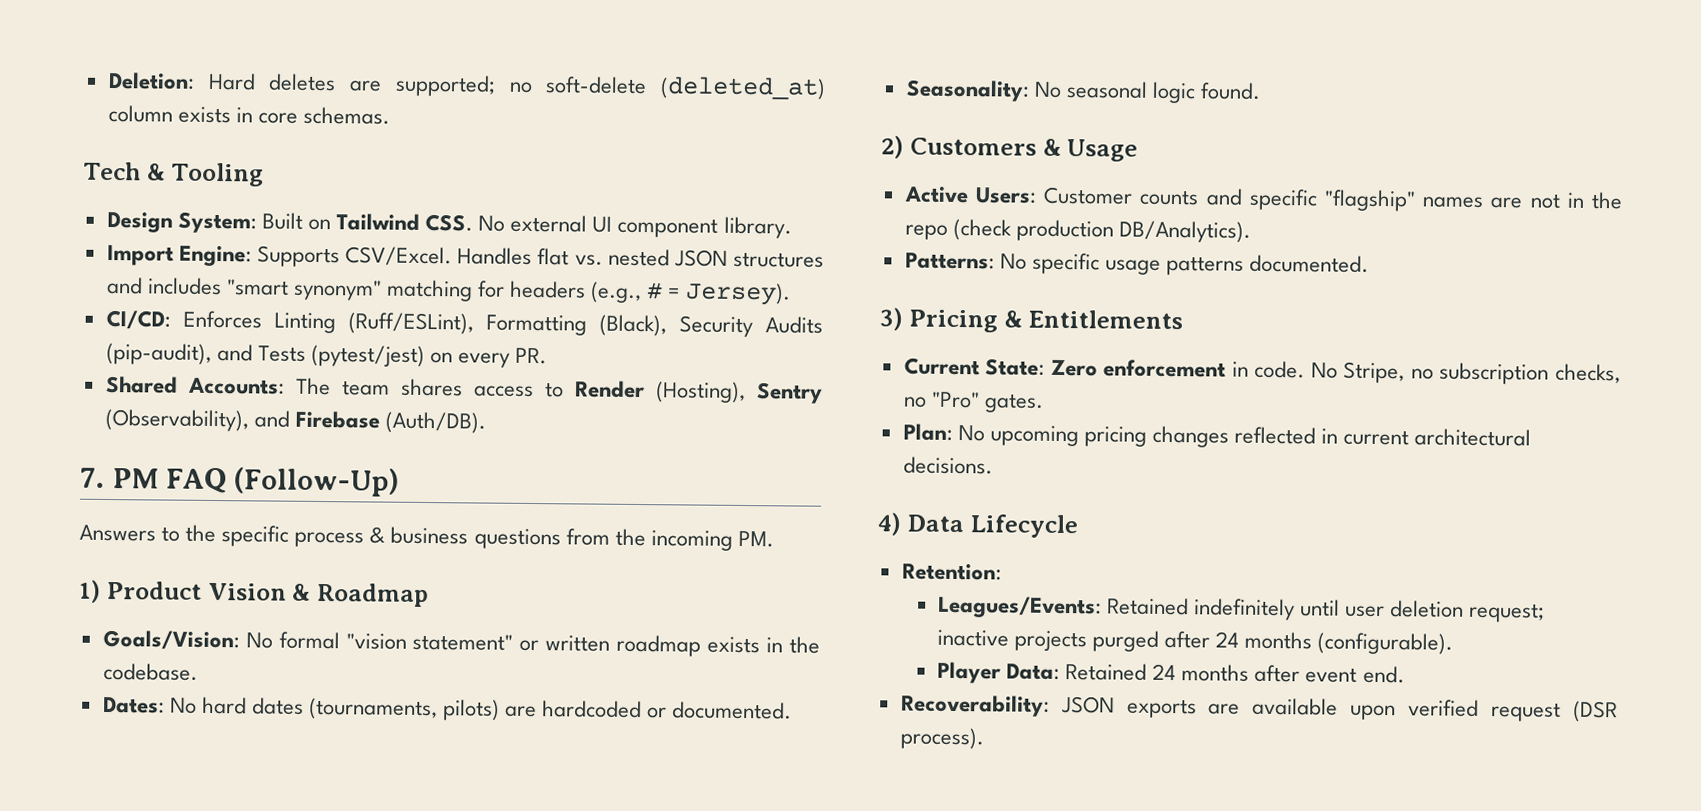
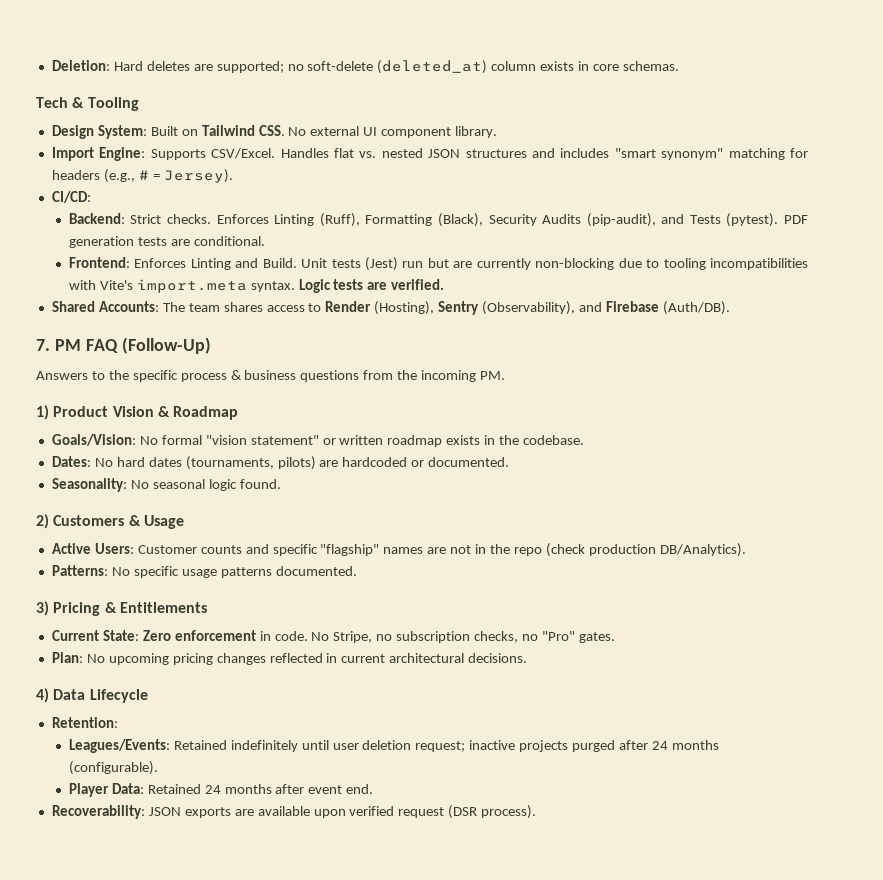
- CI/CD: Enforces Linting (Ruff/ESLint), Formatting (Black), Security Audits (pip-audit), and Tests (pytest/jest) on every PR.
+ CI/CD:
+ Backend: Strict checks. Enforces Linting (Ruff), Formatting (Black), Security Audits (pip-audit), and Tests (pytest). PDF generation tests are conditional.
+ Frontend: Enforces Linting and Build. Unit tests (Jest) run but are currently non-blocking due to tooling incompatibilities with Vite's import.meta syntax. Logic tests are verified.

